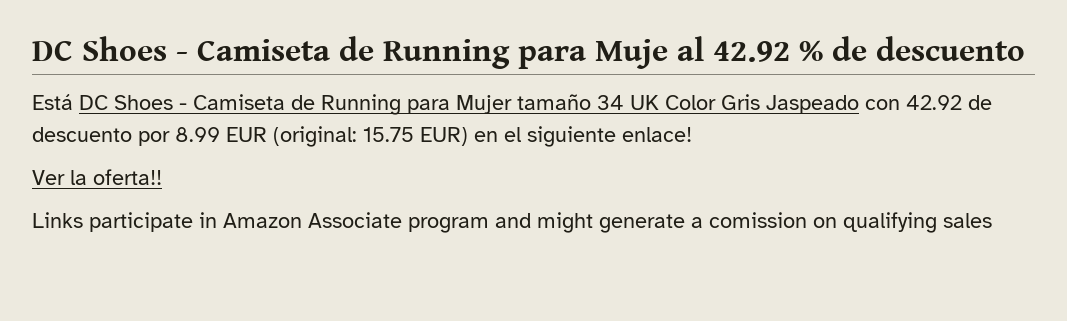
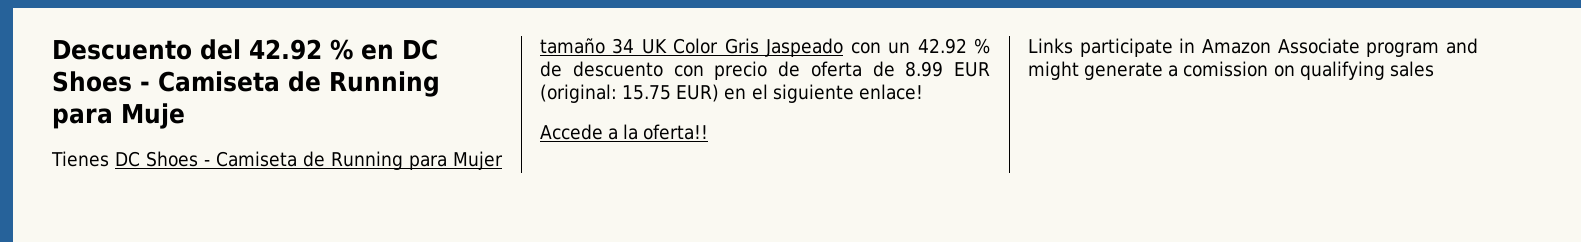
- DC Shoes - Camiseta de Running para Muje al 42.92 % de descuento
- Está DC Shoes - Camiseta de Running para Mujer tamaño 34 UK Color Gris Jaspeado con 42.92 de descuento por 8.99 EUR (original: 15.75 EUR) en el siguiente enlace!
+ Descuento del 42.92 % en DC Shoes - Camiseta de Running para Muje
+ Tienes DC Shoes - Camiseta de Running para Mujer tamaño 34 UK Color Gris Jaspeado con un 42.92 % de descuento con precio de oferta de 8.99 EUR (original: 15.75 EUR) en el siguiente enlace!
- Ver la oferta!!
+ Accede a la oferta!!

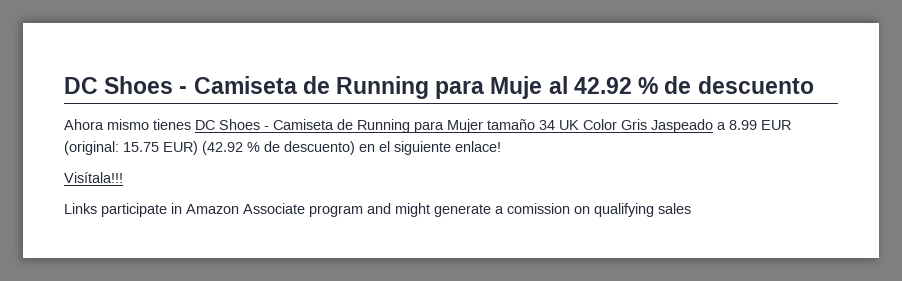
- Descuento del 42.92 % en DC Shoes - Camiseta de Running para Muje
- Tienes DC Shoes - Camiseta de Running para Mujer tamaño 34 UK Color Gris Jaspeado con un 42.92 % de descuento con precio de oferta de 8.99 EUR (original: 15.75 EUR) en el siguiente enlace!
+ DC Shoes - Camiseta de Running para Muje al 42.92 % de descuento
+ Ahora mismo tienes DC Shoes - Camiseta de Running para Mujer tamaño 34 UK Color Gris Jaspeado a 8.99 EUR (original: 15.75 EUR) (42.92 % de descuento) en el siguiente enlace!
- Accede a la oferta!!
+ Visítala!!!

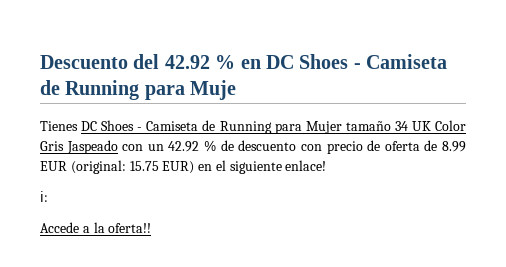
- DC Shoes - Camiseta de Running para Muje al 42.92 % de descuento
- Ahora mismo tienes DC Shoes - Camiseta de Running para Mujer tamaño 34 UK Color Gris Jaspeado a 8.99 EUR (original: 15.75 EUR) (42.92 % de descuento) en el siguiente enlace!
+ Descuento del 42.92 % en DC Shoes - Camiseta de Running para Muje
+ Tienes DC Shoes - Camiseta de Running para Mujer tamaño 34 UK Color Gris Jaspeado con un 42.92 % de descuento con precio de oferta de 8.99 EUR (original: 15.75 EUR) en el siguiente enlace!
- Visítala!!!
- Links participate in Amazon Associate program and might generate a comission on qualifying sales
+ ℹ:
+ Accede a la oferta!!

